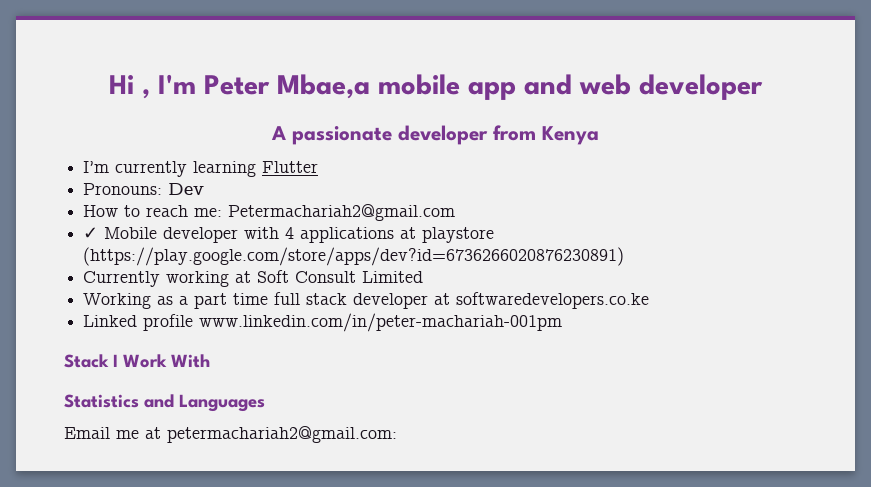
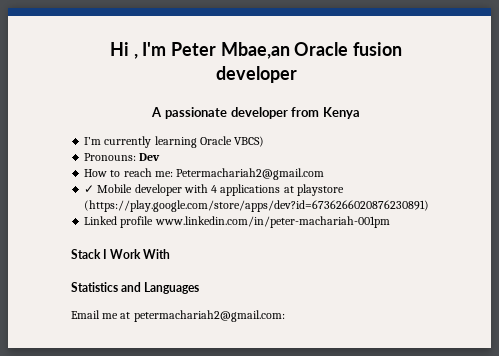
- Hi , I'm Peter Mbae,a mobile app and web developer
+ Hi , I'm Peter Mbae,an Oracle fusion developer
- I’m currently learning Flutter
+ I’m currently learning Oracle VBCS)
- Currently working at Soft Consult Limited
- Working as a part time full stack developer at softwaredevelopers.co.ke

